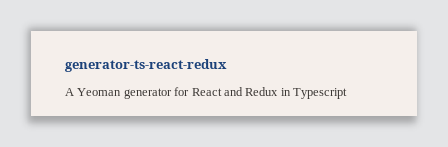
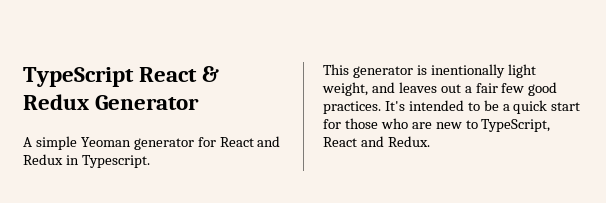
- generator-ts-react-redux
+ TypeScript React & Redux Generator
- A Yeoman generator for React and Redux in Typescript
+ A simple Yeoman generator for React and Redux in Typescript.
+ This generator is inentionally light weight, and leaves out a fair few good practices. It's intended to be a quick start for those who are new to TypeScript, React and Redux.

